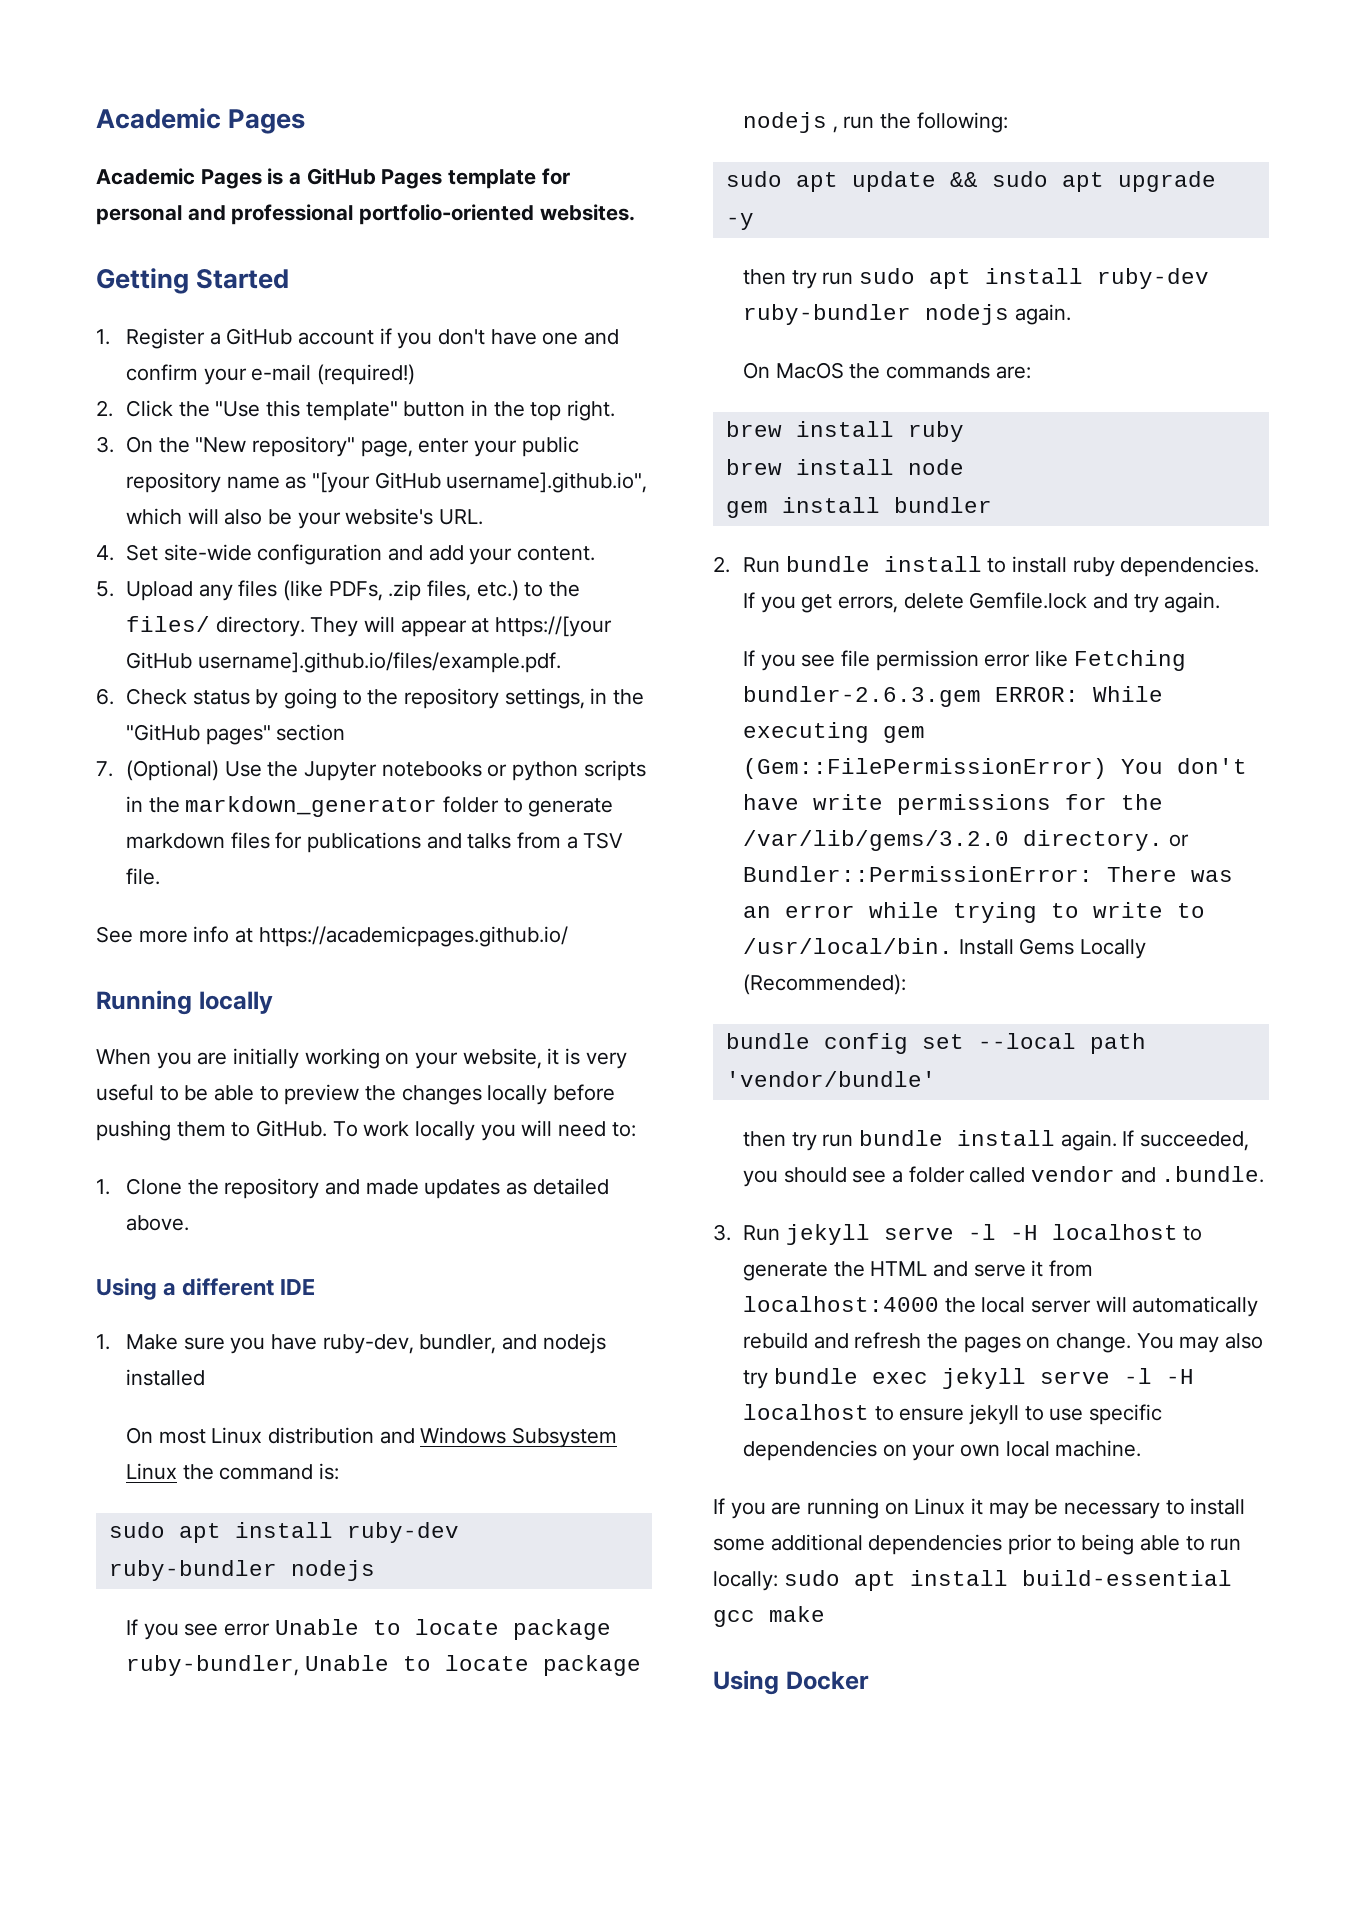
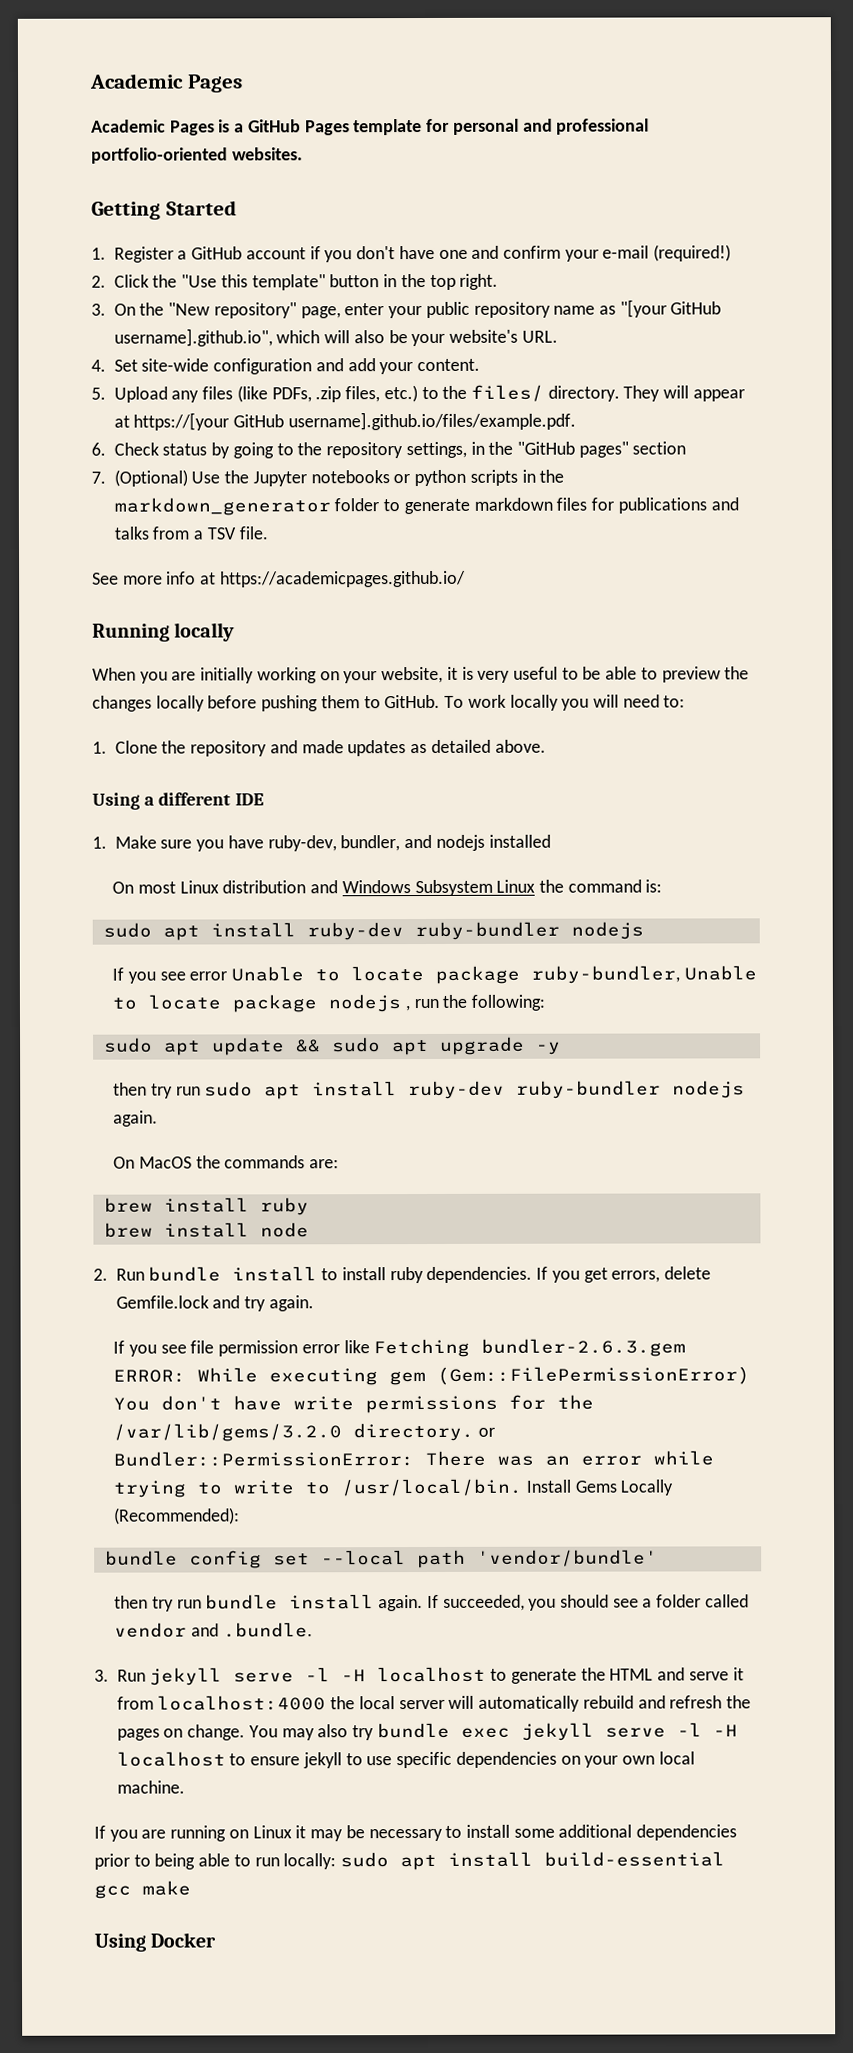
- gem install bundler

